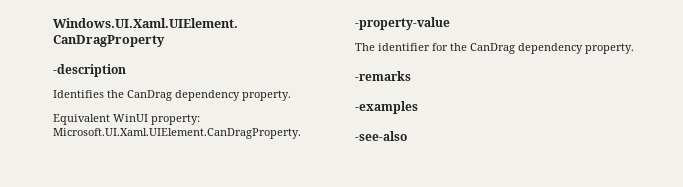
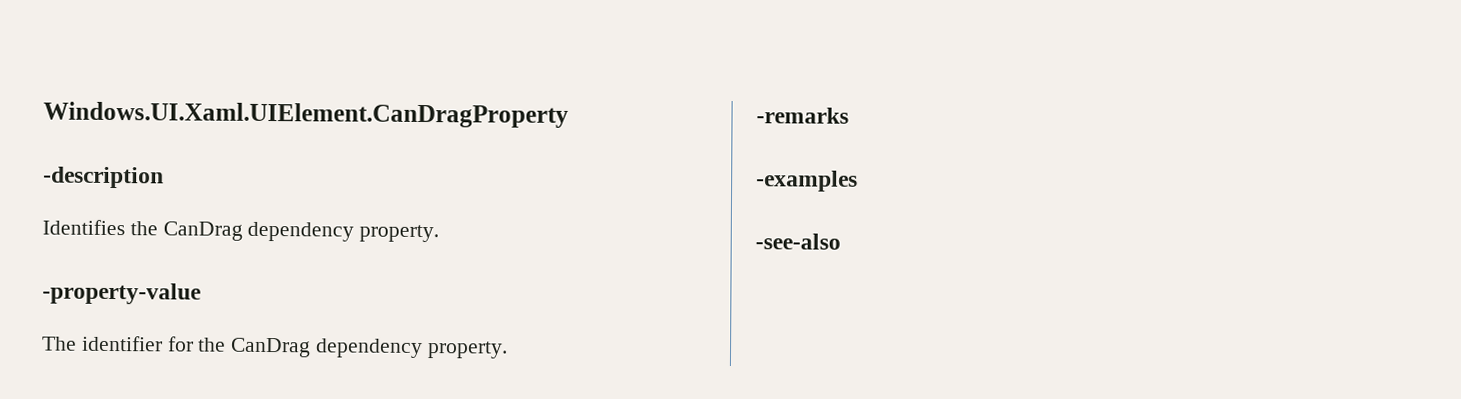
- Equivalent WinUI property: Microsoft.UI.Xaml.UIElement.CanDragProperty.

